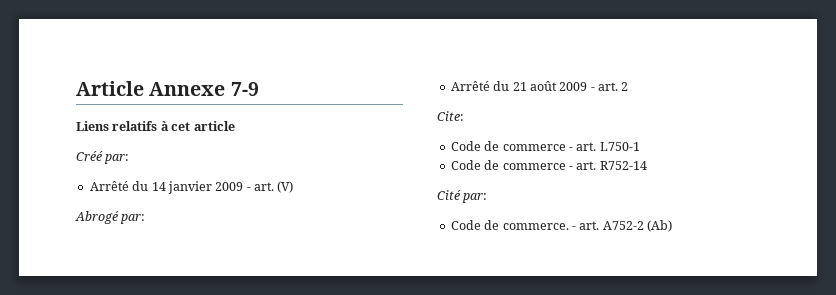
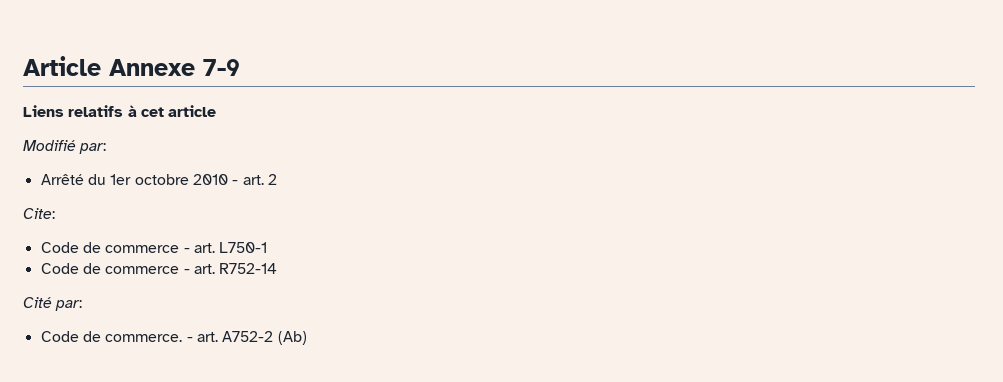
- Créé par:
- Arrêté du 14 janvier 2009 - art. (V)
- Abrogé par:
- Arrêté du 21 août 2009 - art. 2
+ Modifié par:
+ Arrêté du 1er octobre 2010 - art. 2

